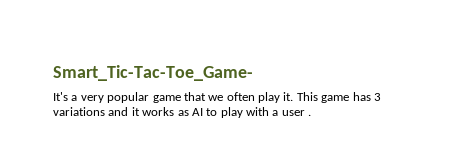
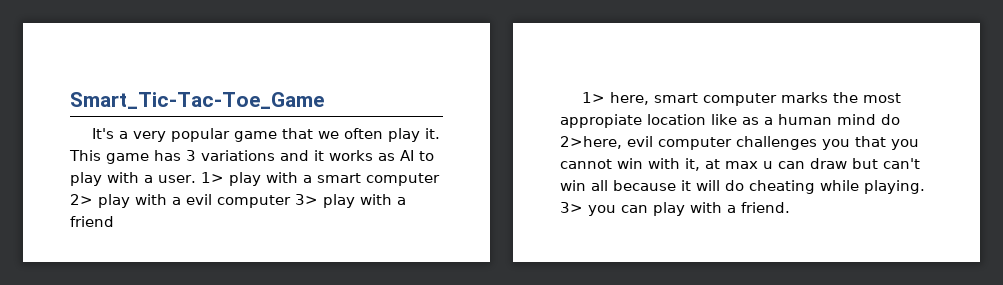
- Smart_Tic-Tac-Toe_Game-
+ Smart_Tic-Tac-Toe_Game
- This game has 3 variations and it works as AI to play with a user .
+ This game has 3 variations and it works as AI to play with a user. 1> play with a smart computer 2> play with a evil computer 3> play with a friend
+ 1> here, smart computer marks the most appropiate location like as a human mind do 2>here, evil computer challenges you that you cannot win with it, at max u can draw but can't win all because it will do cheating while playing. 3> you can play with a friend.

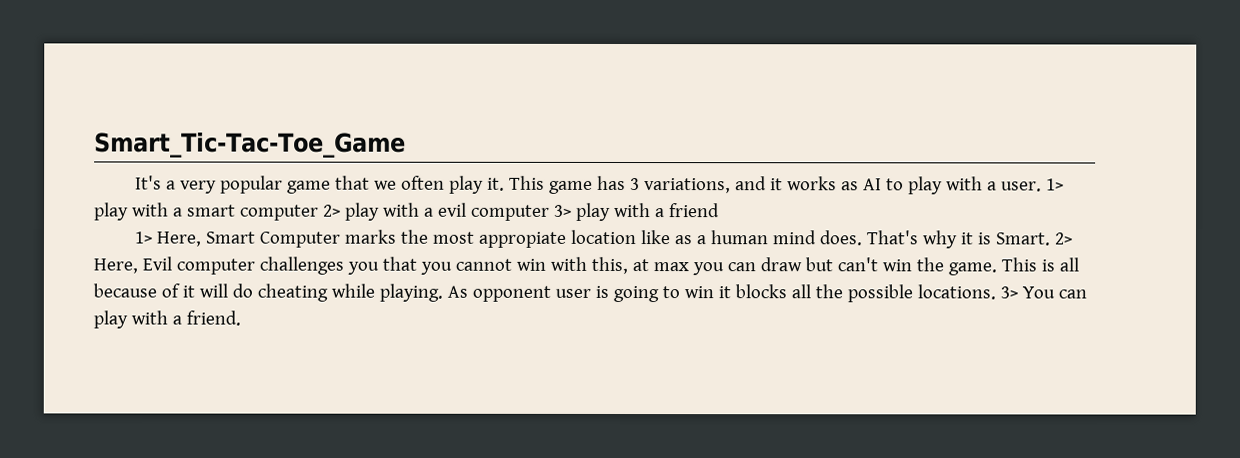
- This game has 3 variations and it works as AI to play with a user.
+ This game has 3 variations, and it works as AI to play with a user.
- 1> here, smart computer marks the most appropiate location like as a human mind do 2>here, evil computer challenges you that you cannot win with it, at max u can draw but can't win all because it will do cheating while playing.
+ 1> Here, Smart Computer marks the most appropiate location like as a human mind does. That's why it is Smart. 2> Here, Evil computer challenges you that you cannot win with this, at max you can draw but can't win the game. This is all because of it will do cheating while playing.
- 3> you can play with a friend.
+ As opponent user is going to win it blocks all the possible locations. 3> You can play with a friend.

